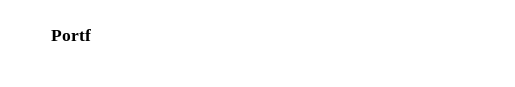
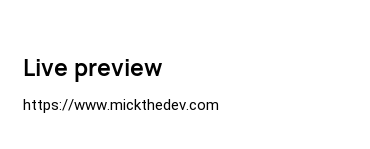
- Portf
+ Live preview
+ https://www.mickthedev.com

